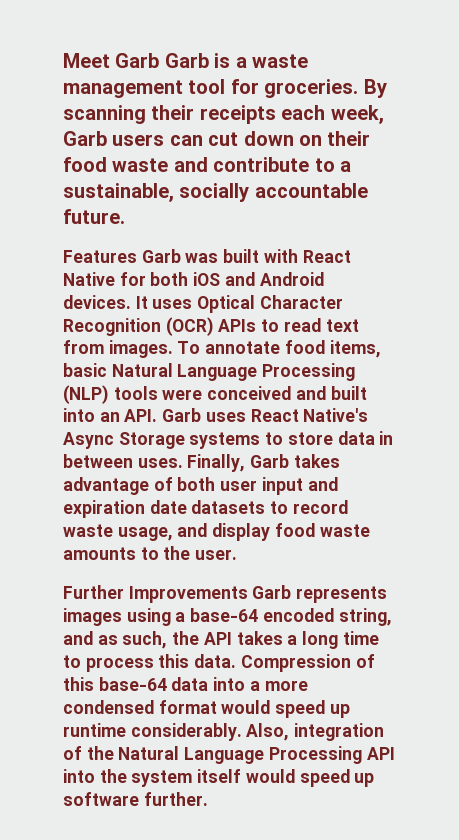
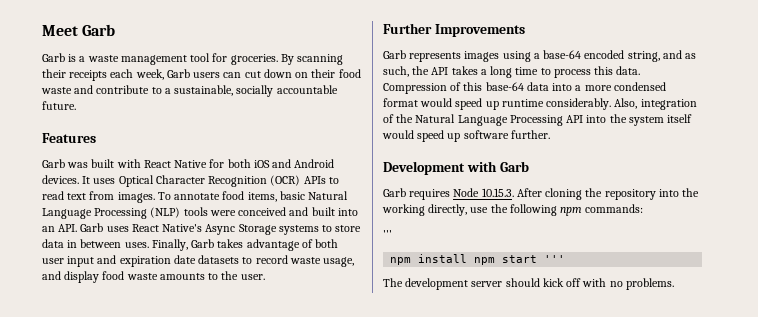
- Meet Garb Garb is a waste management tool for groceries.
+ Meet Garb
+ Garb is a waste management tool for groceries.
- Features Garb was built with React Native for both iOS and Android devices.
+ Features
+ Garb was built with React Native for both iOS and Android devices.
- Further Improvements Garb represents images using a base-64 encoded string, and as such, the API takes a long time to process this data.
+ Further Improvements
+ Garb represents images using a base-64 encoded string, and as such, the API takes a long time to process this data.
+ Development with Garb
+ Garb requires Node 10.15.3. After cloning the repository into the working directly, use the following npm commands:
+ '''
+ npm install npm start '''
+ The development server should kick off with no problems.

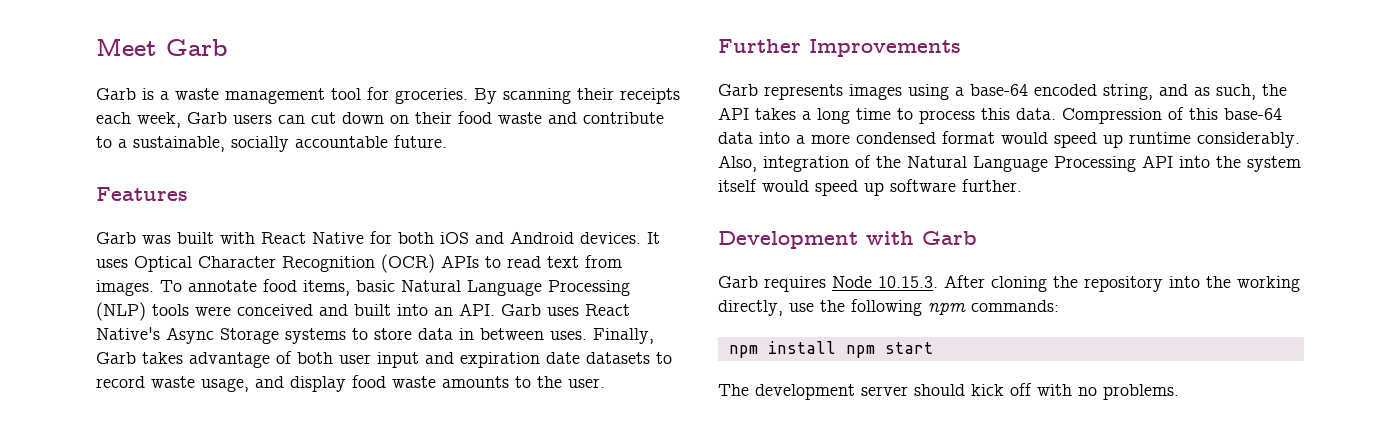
  Garb requires Node 10.15.3. After cloning the repository into the working directly, use the following npm commands:
- '''
- npm install npm start '''
+ npm install npm start

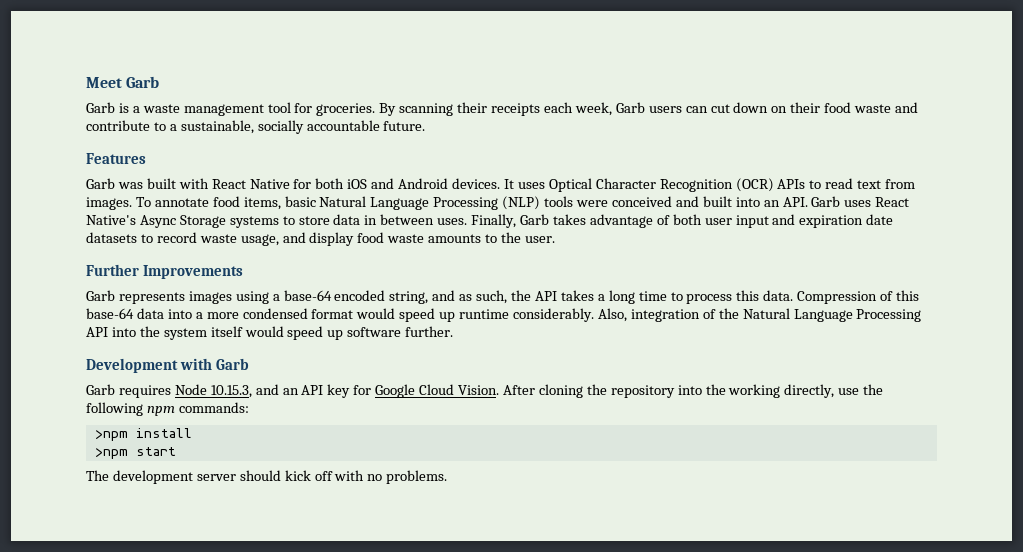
- Garb requires Node 10.15.3. After cloning the repository into the working directly, use the following npm commands:
+ Garb requires Node 10.15.3, and an API key for Google Cloud Vision. After cloning the repository into the working directly, use the following npm commands:
- npm install npm start
+ >npm install
+ >npm start

